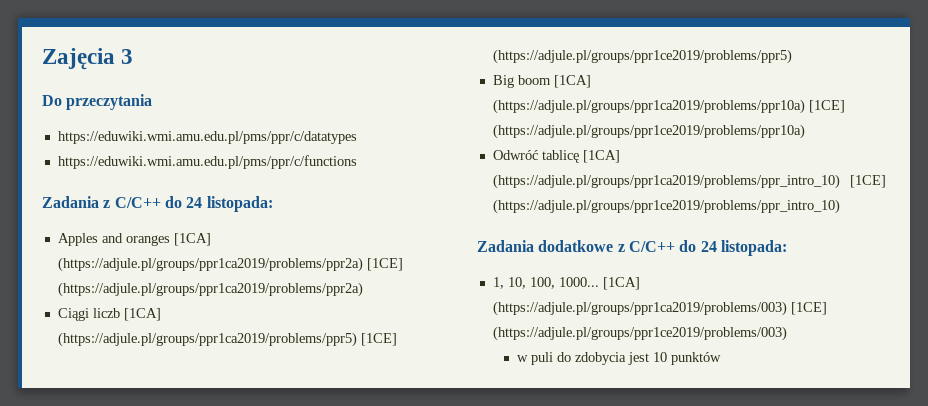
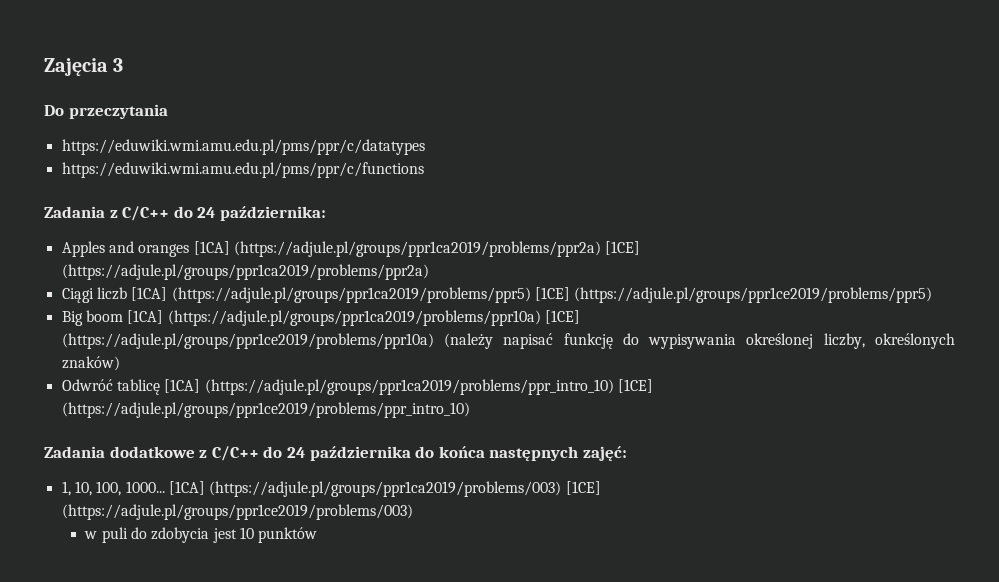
- Zadania z C/C++ do 24 listopada:
+ Zadania z C/C++ do 24 października:
- Big boom [1CA] (https://adjule.pl/groups/ppr1ca2019/problems/ppr10a) [1CE] (https://adjule.pl/groups/ppr1ce2019/problems/ppr10a)
+ Big boom [1CA] (https://adjule.pl/groups/ppr1ca2019/problems/ppr10a) [1CE] (https://adjule.pl/groups/ppr1ce2019/problems/ppr10a) (należy napisać funkcję do wypisywania określonej liczby, określonych znaków)
- Zadania dodatkowe z C/C++ do 24 listopada:
+ Zadania dodatkowe z C/C++ do 24 października do końca następnych zajęć:

